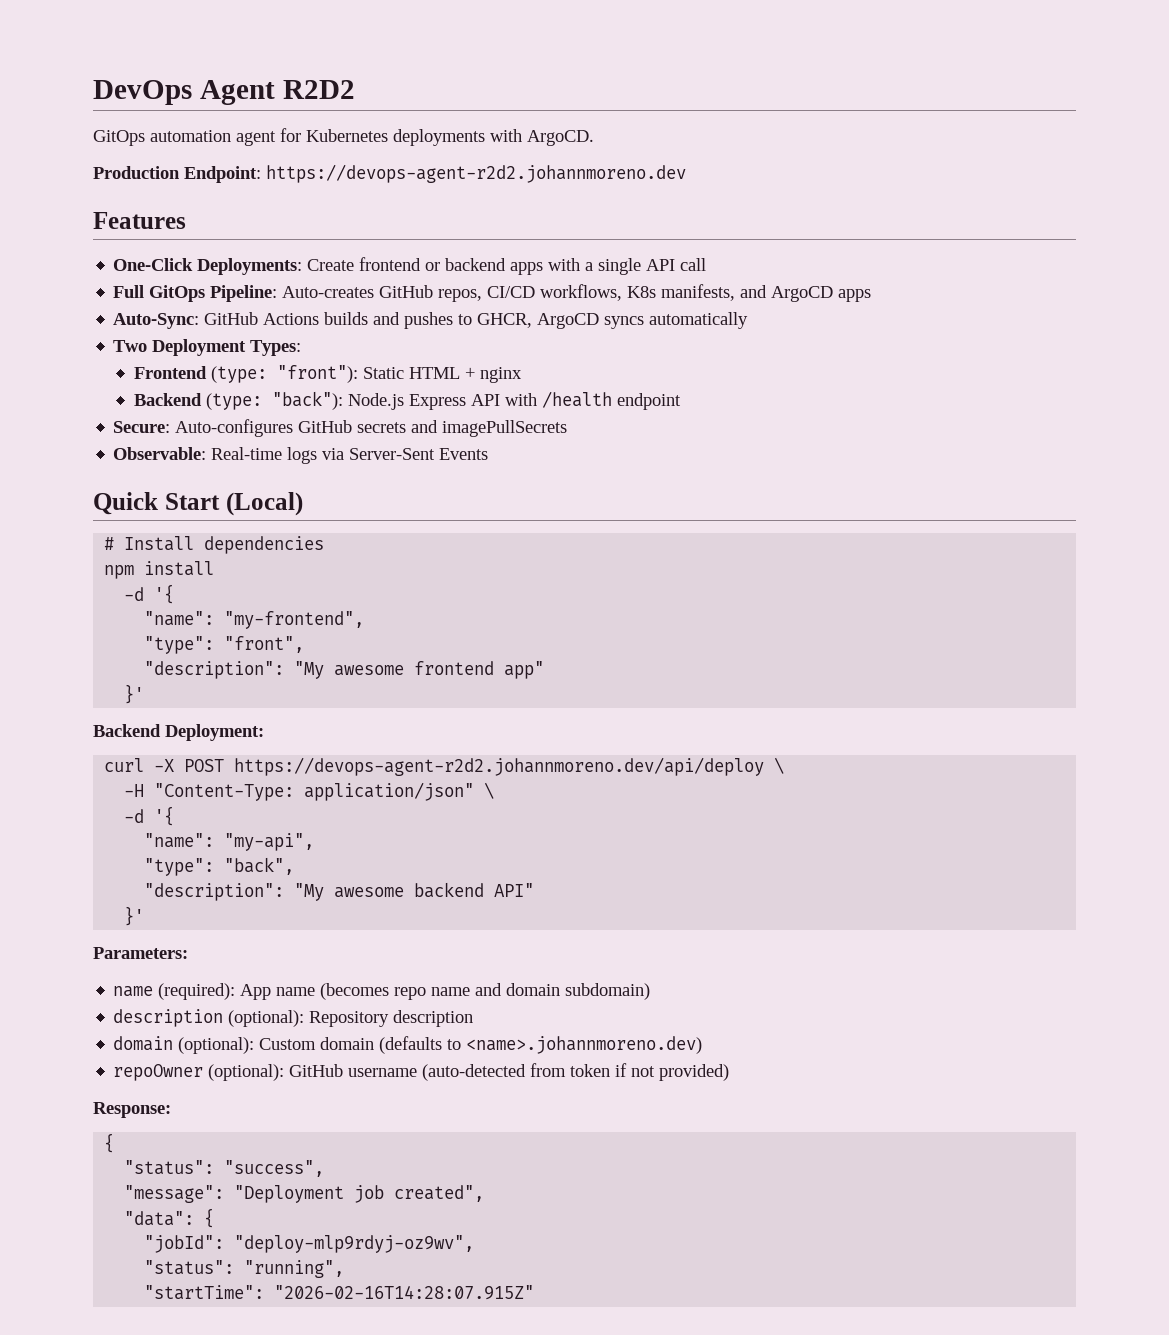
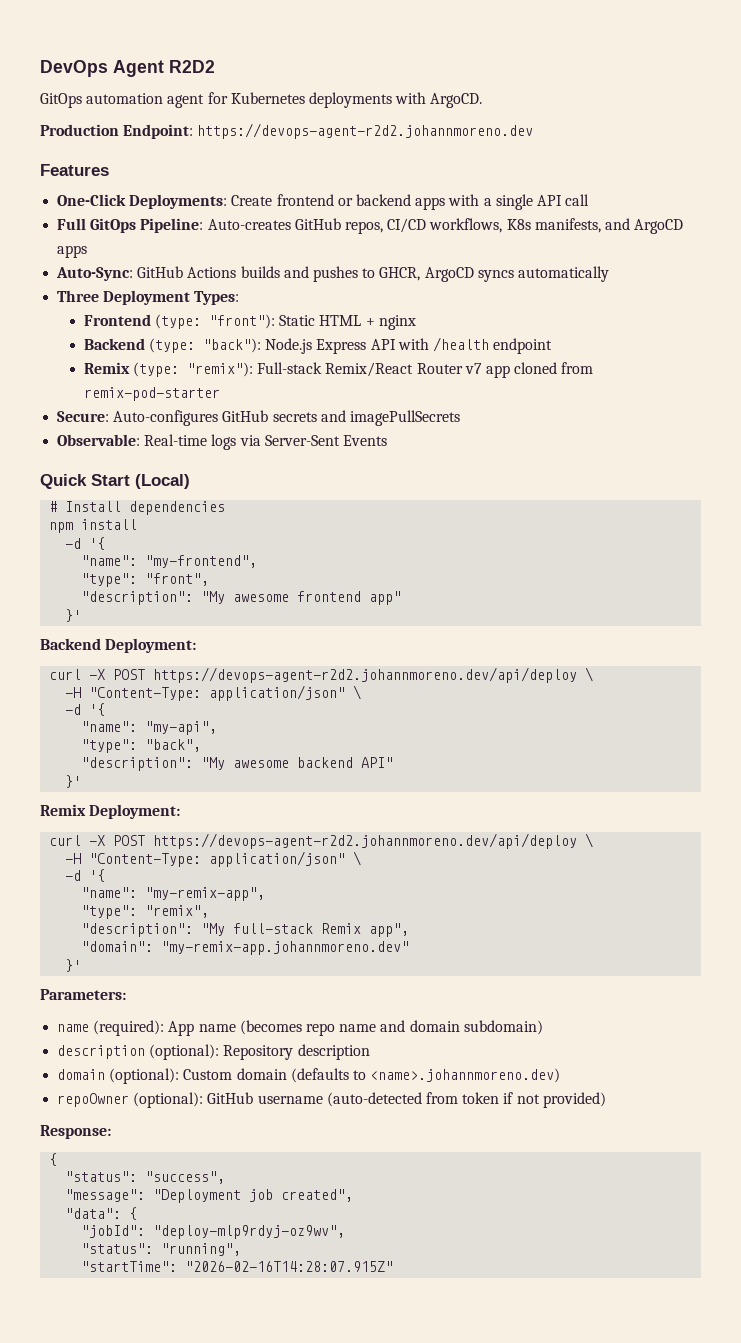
- Two Deployment Types:
+ Three Deployment Types:
+ Remix (type: "remix"): Full-stack Remix/React Router v7 app cloned from remix-pod-starter
+ Remix Deployment:
+ curl -X POST https://devops-agent-r2d2.johannmoreno.dev/api/deploy \
+ -H "Content-Type: application/json" \
+ -d '{
+ "name": "my-remix-app",
+ "type": "remix",
+ "description": "My full-stack Remix app",
+ "domain": "my-remix-app.johannmoreno.dev"
+ }'

